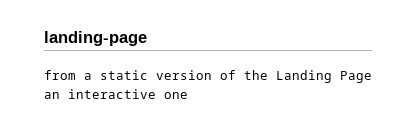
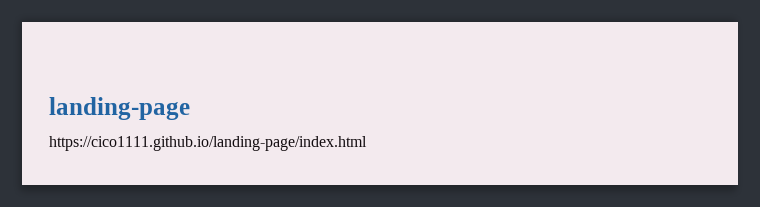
- from a static version of the Landing Page an interactive one
+ https://cico1111.github.io/landing-page/index.html

